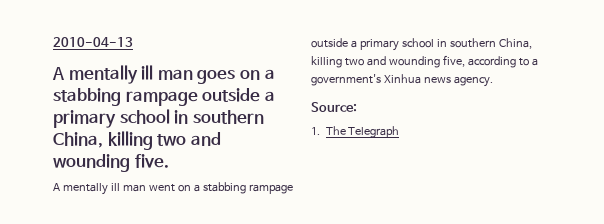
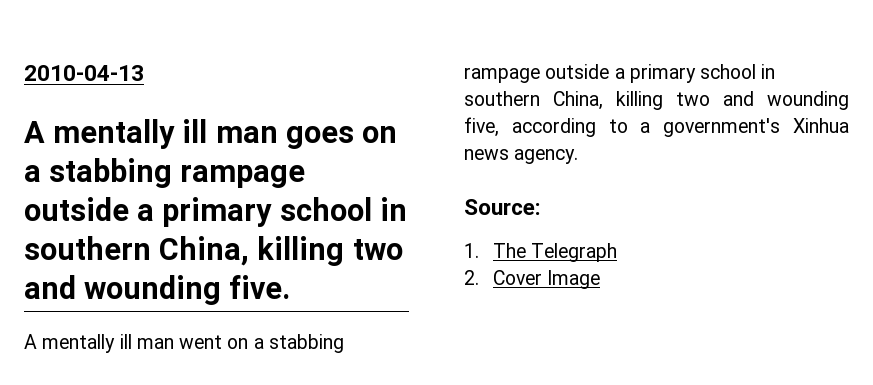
+ 2. Cover Image

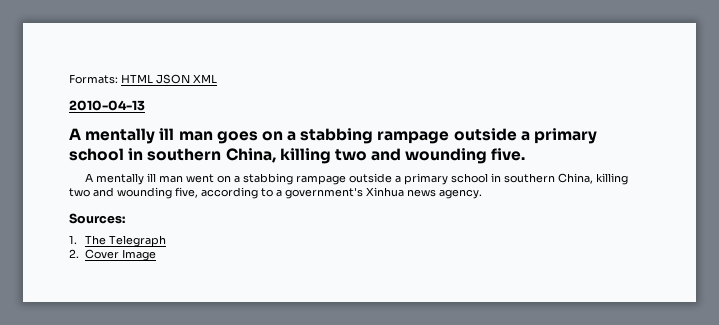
+ Formats: HTML JSON XML
- Source:
+ Sources:

